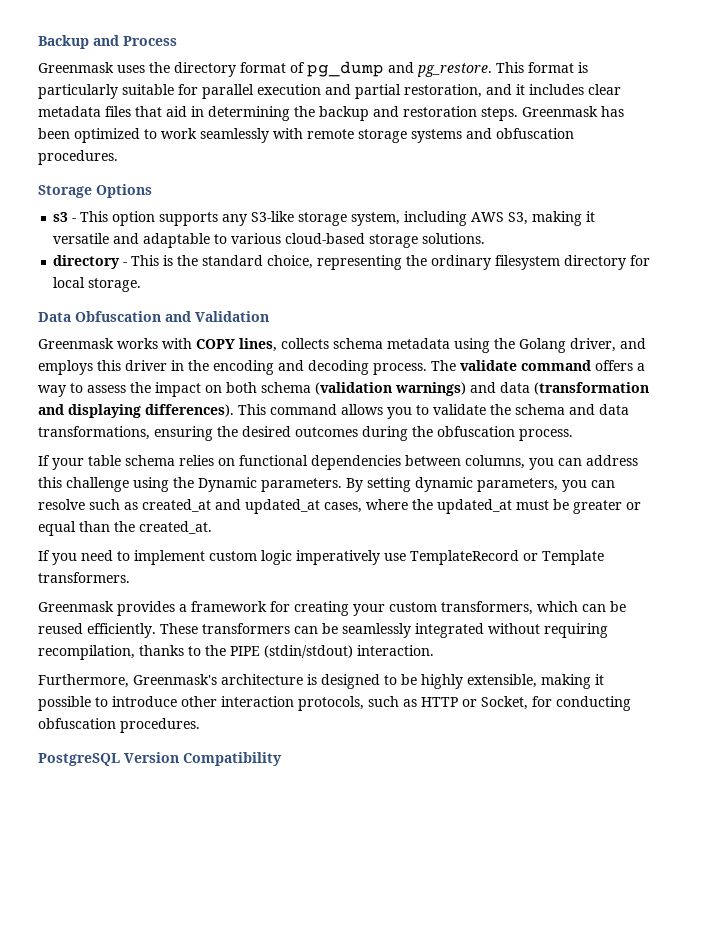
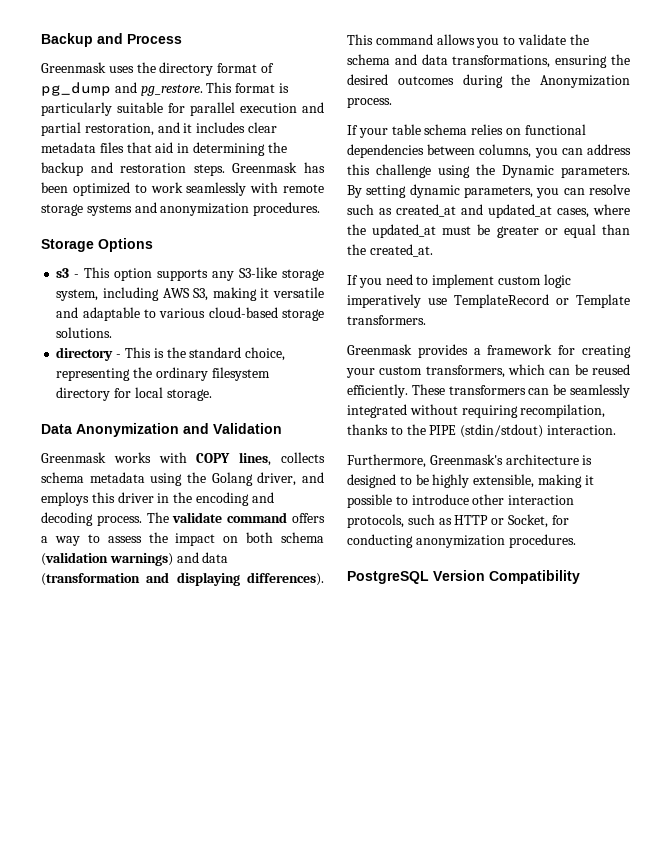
- Greenmask has been optimized to work seamlessly with remote storage systems and obfuscation procedures.
+ Greenmask has been optimized to work seamlessly with remote storage systems and anonymization procedures.
- Data Obfuscation and Validation
+ Data Anonymization and Validation
- This command allows you to validate the schema and data transformations, ensuring the desired outcomes during the obfuscation process.
+ This command allows you to validate the schema and data transformations, ensuring the desired outcomes during the Anonymization process.
- Furthermore, Greenmask's architecture is designed to be highly extensible, making it possible to introduce other interaction protocols, such as HTTP or Socket, for conducting obfuscation procedures.
+ Furthermore, Greenmask's architecture is designed to be highly extensible, making it possible to introduce other interaction protocols, such as HTTP or Socket, for conducting anonymization procedures.

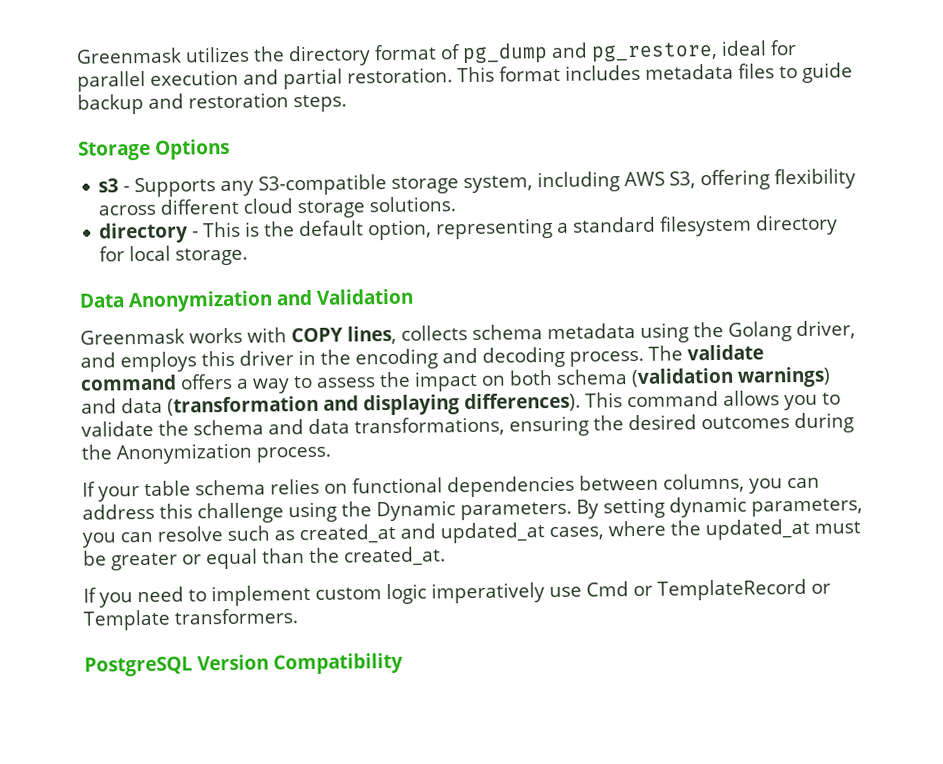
- Backup and Process
- Greenmask uses the directory format of pg_dump and pg_restore. This format is particularly suitable for parallel execution and partial restoration, and it includes clear metadata files that aid in determining the backup and restoration steps. Greenmask has been optimized to work seamlessly with remote storage systems and anonymization procedures.
+ Greenmask utilizes the directory format of pg_dump and pg_restore, ideal for parallel execution and partial restoration. This format includes metadata files to guide backup and restoration steps.
- s3 - This option supports any S3-like storage system, including AWS S3, making it versatile and adaptable to various cloud-based storage solutions.
+ s3 - Supports any S3-compatible storage system, including AWS S3, offering flexibility across different cloud storage solutions.
- directory - This is the standard choice, representing the ordinary filesystem directory for local storage.
+ directory - This is the default option, representing a standard filesystem directory for local storage.
- If you need to implement custom logic imperatively use TemplateRecord or Template transformers.
+ If you need to implement custom logic imperatively use Cmd or TemplateRecord or Template transformers.
- Greenmask provides a framework for creating your custom transformers, which can be reused efficiently. These transformers can be seamlessly integrated without requiring recompilation, thanks to the PIPE (stdin/stdout) interaction.
- Furthermore, Greenmask's architecture is designed to be highly extensible, making it possible to introduce other interaction protocols, such as HTTP or Socket, for conducting anonymization procedures.

